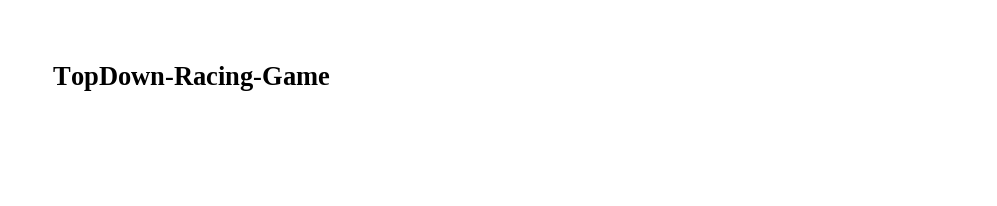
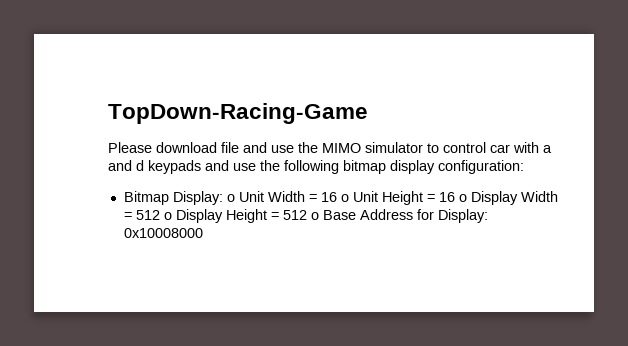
+ Please download file and use the MIMO simulator to control car with a and d keypads and use the following bitmap display configuration:
+ Bitmap Display: o Unit Width = 16 o Unit Height = 16 o Display Width = 512 o Display Height = 512 o Base Address for Display: 0x10008000

